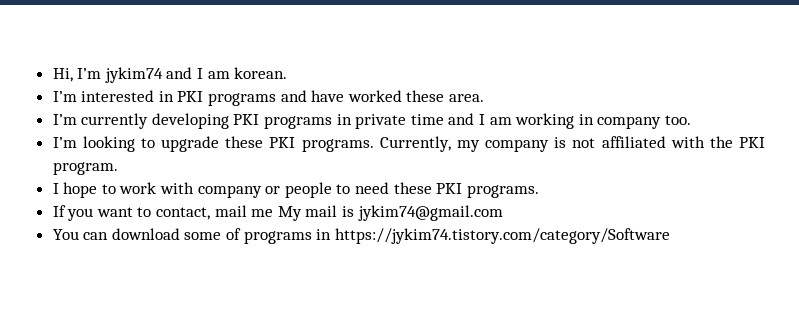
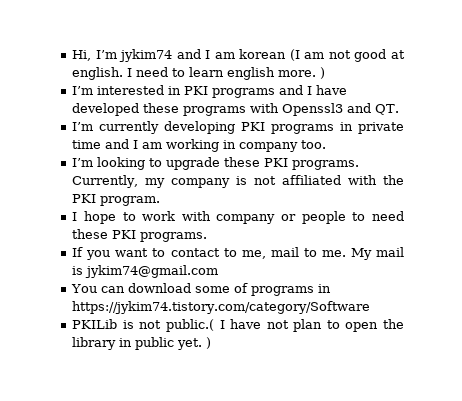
- Hi, I’m jykim74 and I am korean.
+ Hi, I’m jykim74 and I am korean (I am not good at english. I need to learn english more. )
- I’m interested in PKI programs and have worked these area.
+ I’m interested in PKI programs and I have developed these programs with Openssl3 and QT.
- If you want to contact, mail me My mail is jykim74@gmail.com
+ If you want to contact to me, mail to me. My mail is jykim74@gmail.com
+ PKILib is not public.( I have not plan to open the library in public yet. )

